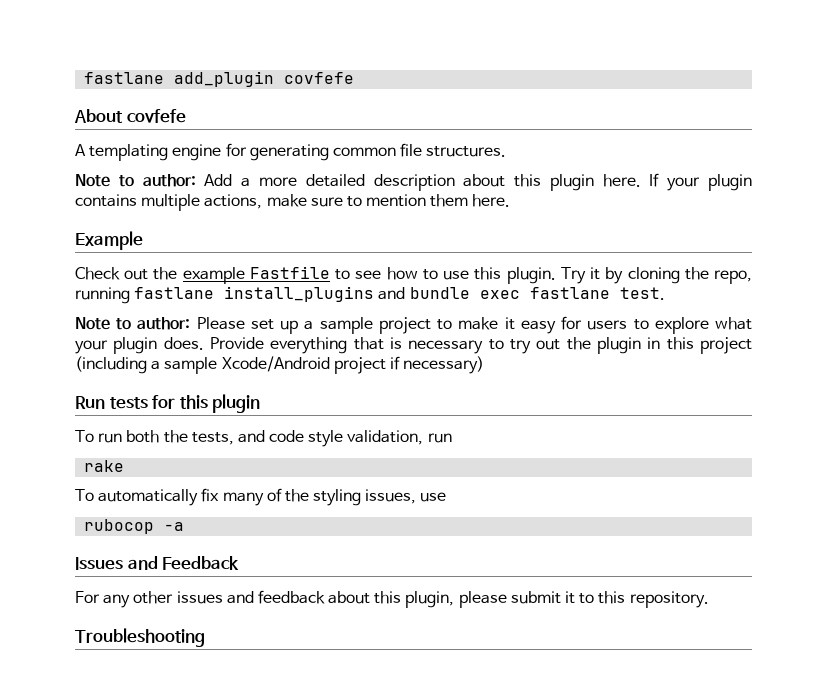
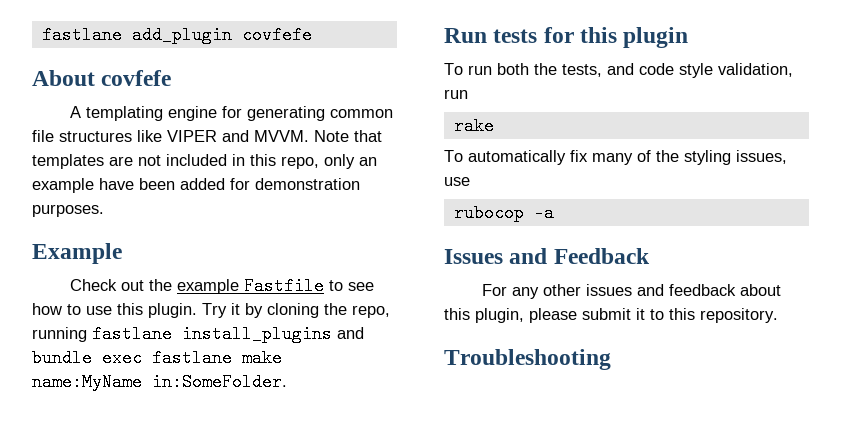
- A templating engine for generating common file structures.
- Note to author: Add a more detailed description about this plugin here. If your plugin contains multiple actions, make sure to mention them here.
+ A templating engine for generating common file structures like VIPER and MVVM. Note that templates are not included in this repo, only an example have been added for demonstration purposes.
- Try it by cloning the repo, running fastlane install_plugins and bundle exec fastlane test.
- Note to author: Please set up a sample project to make it easy for users to explore what your plugin does. Provide everything that is necessary to try out the plugin in this project (including a sample Xcode/Android project if necessary)
+ Try it by cloning the repo, running fastlane install_plugins and bundle exec fastlane make name:MyName in:SomeFolder.

